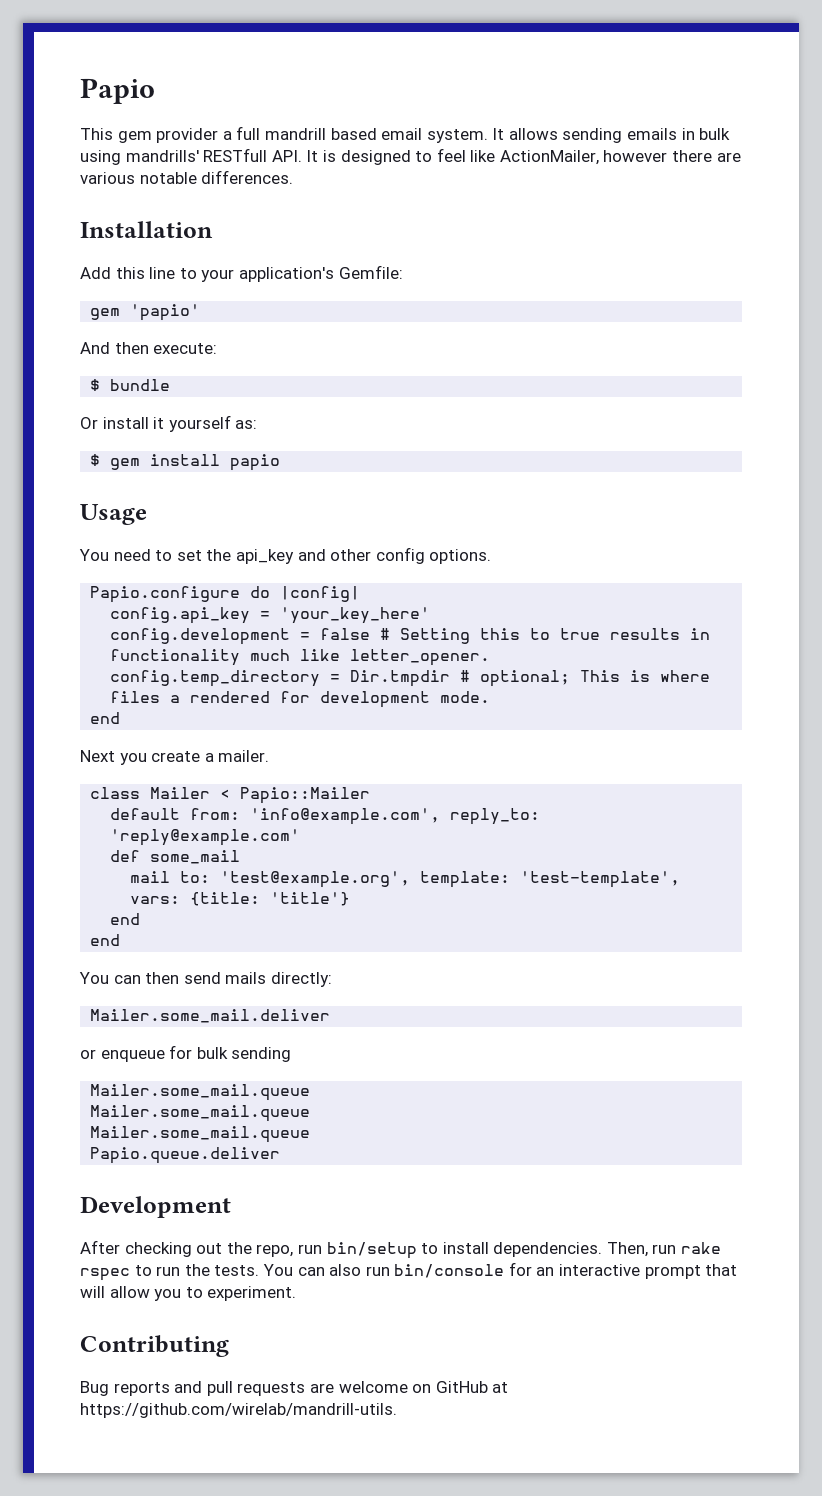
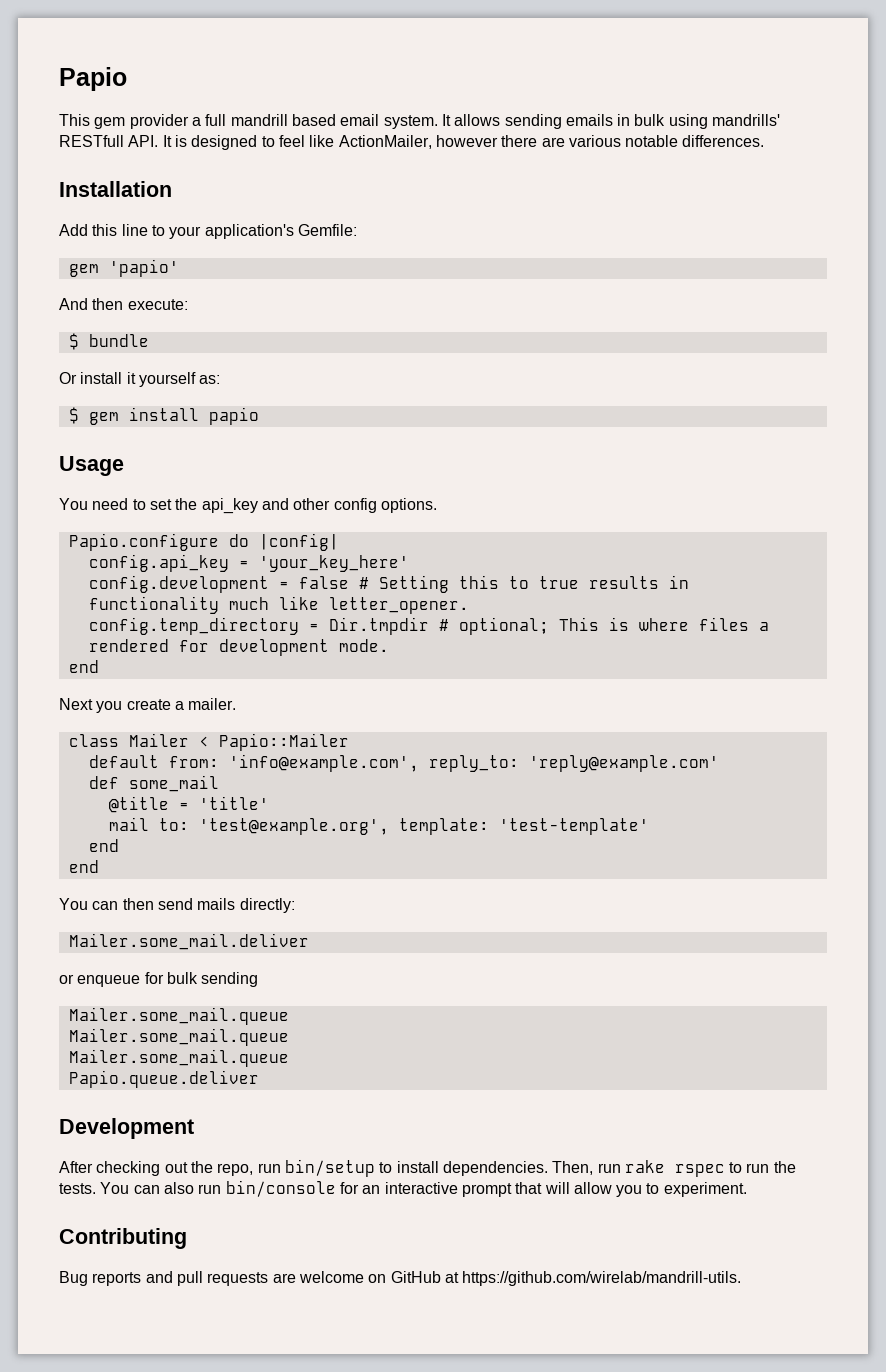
+ @title = 'title'
- mail to: 'test@example.org', template: 'test-template', vars: {title: 'title'}
+ mail to: 'test@example.org', template: 'test-template'

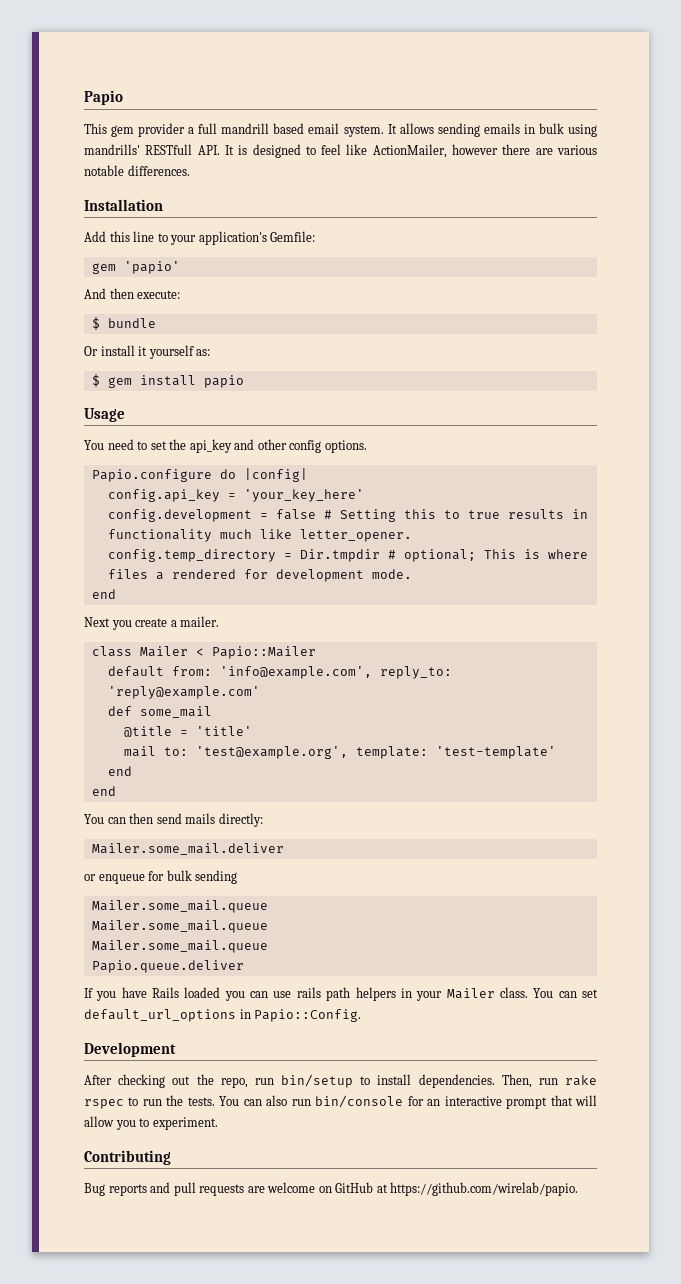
+ If you have Rails loaded you can use rails path helpers in your Mailer class. You can set default_url_options in Papio::Config.
- Bug reports and pull requests are welcome on GitHub at https://github.com/wirelab/mandrill-utils.
+ Bug reports and pull requests are welcome on GitHub at https://github.com/wirelab/papio.

